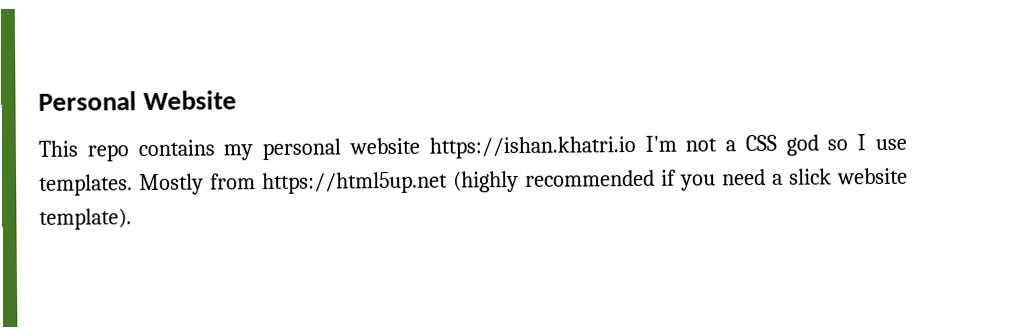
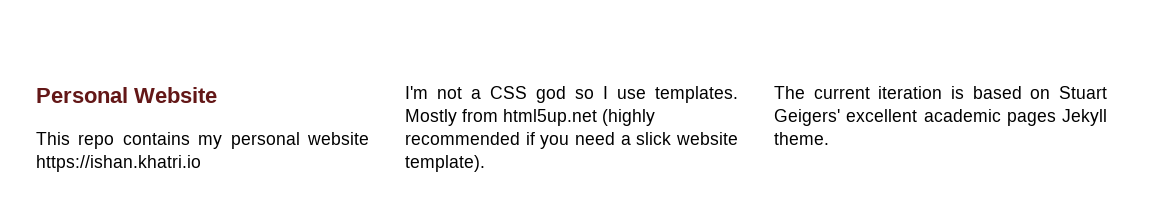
- This repo contains my personal website https://ishan.khatri.io I'm not a CSS god so I use templates.
+ This repo contains my personal website https://ishan.khatri.io
+ I'm not a CSS god so I use templates.
- Mostly from https://html5up.net (highly recommended if you need a slick website template).
+ Mostly from html5up.net (highly recommended if you need a slick website template).
+ The current iteration is based on Stuart Geigers' excellent academic pages Jekyll theme.

